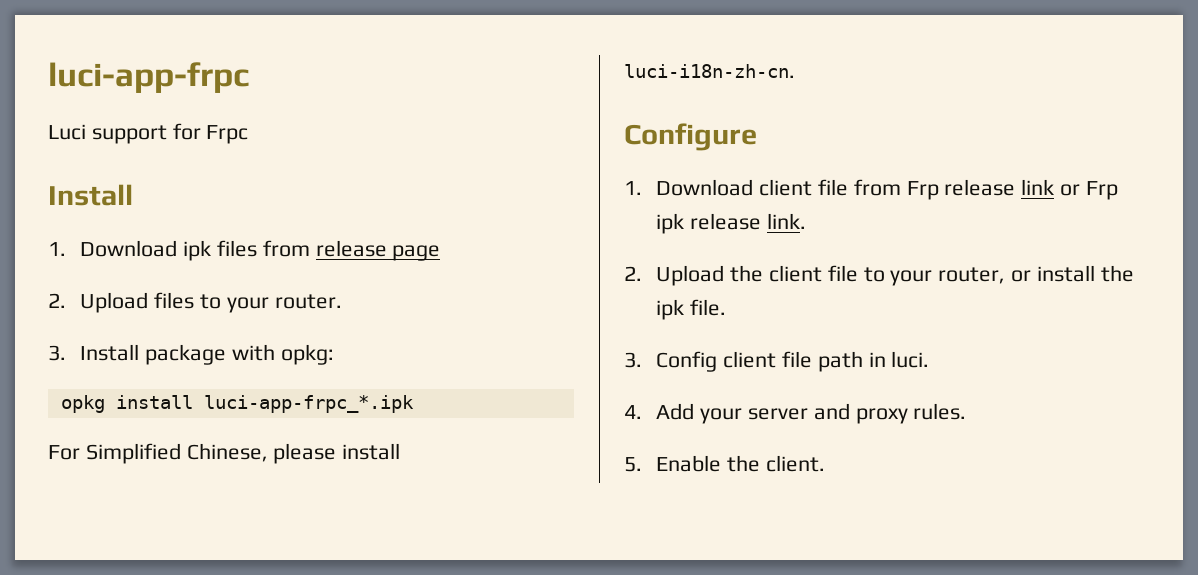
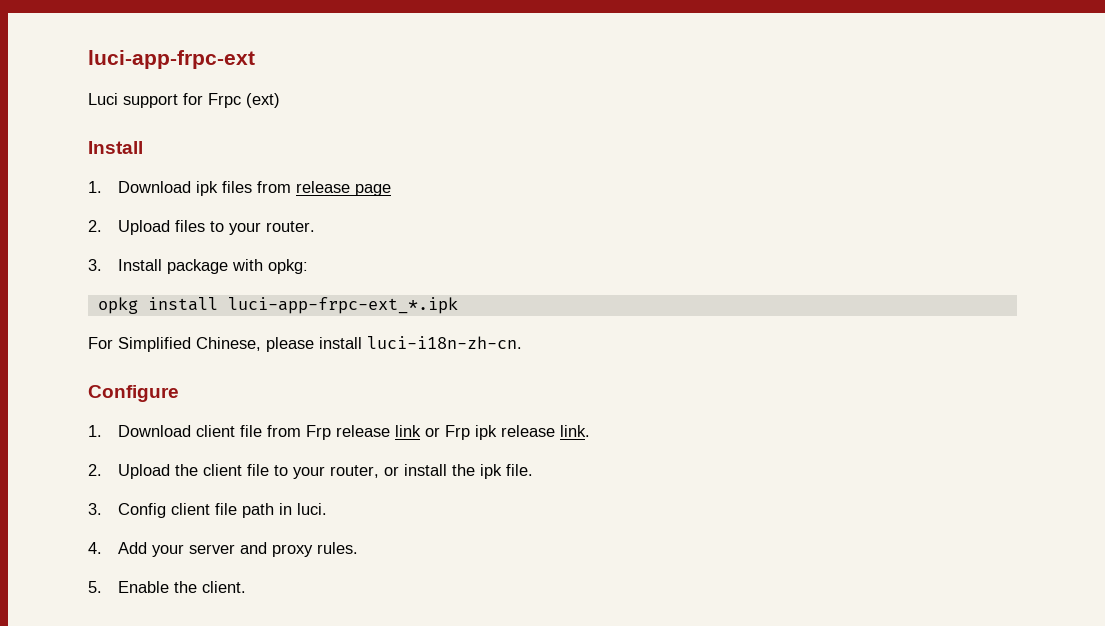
- luci-app-frpc
+ luci-app-frpc-ext
- Luci support for Frpc
+ Luci support for Frpc (ext)
- opkg install luci-app-frpc_*.ipk
+ opkg install luci-app-frpc-ext_*.ipk

